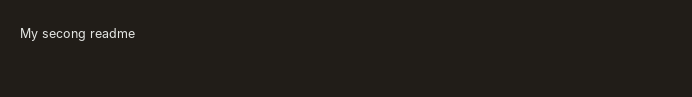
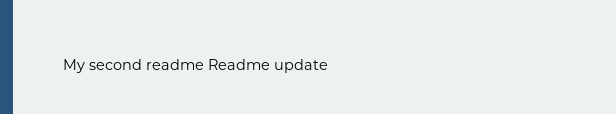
- My secong readme
+ My second readme Readme update

